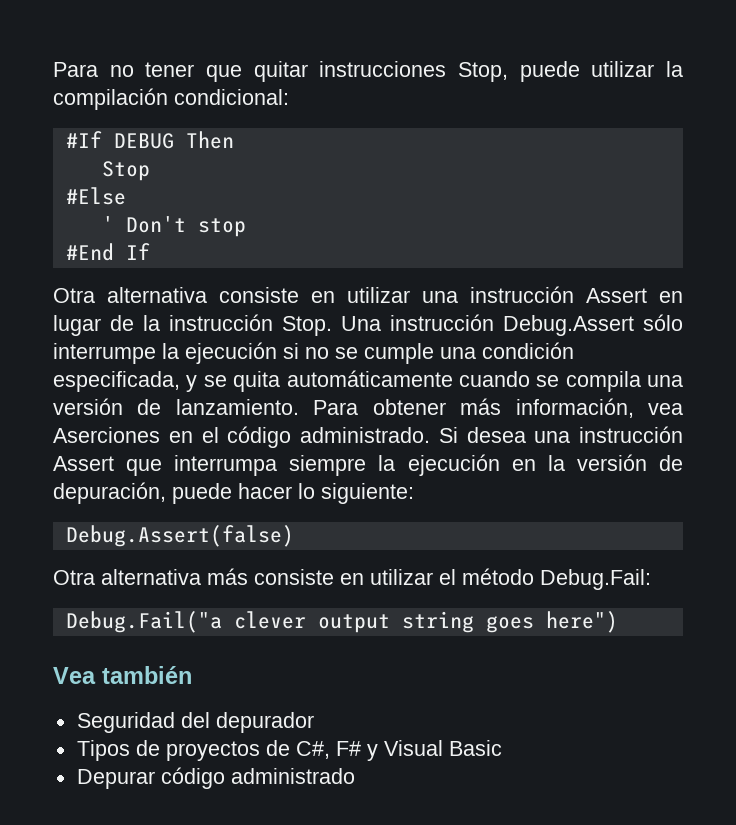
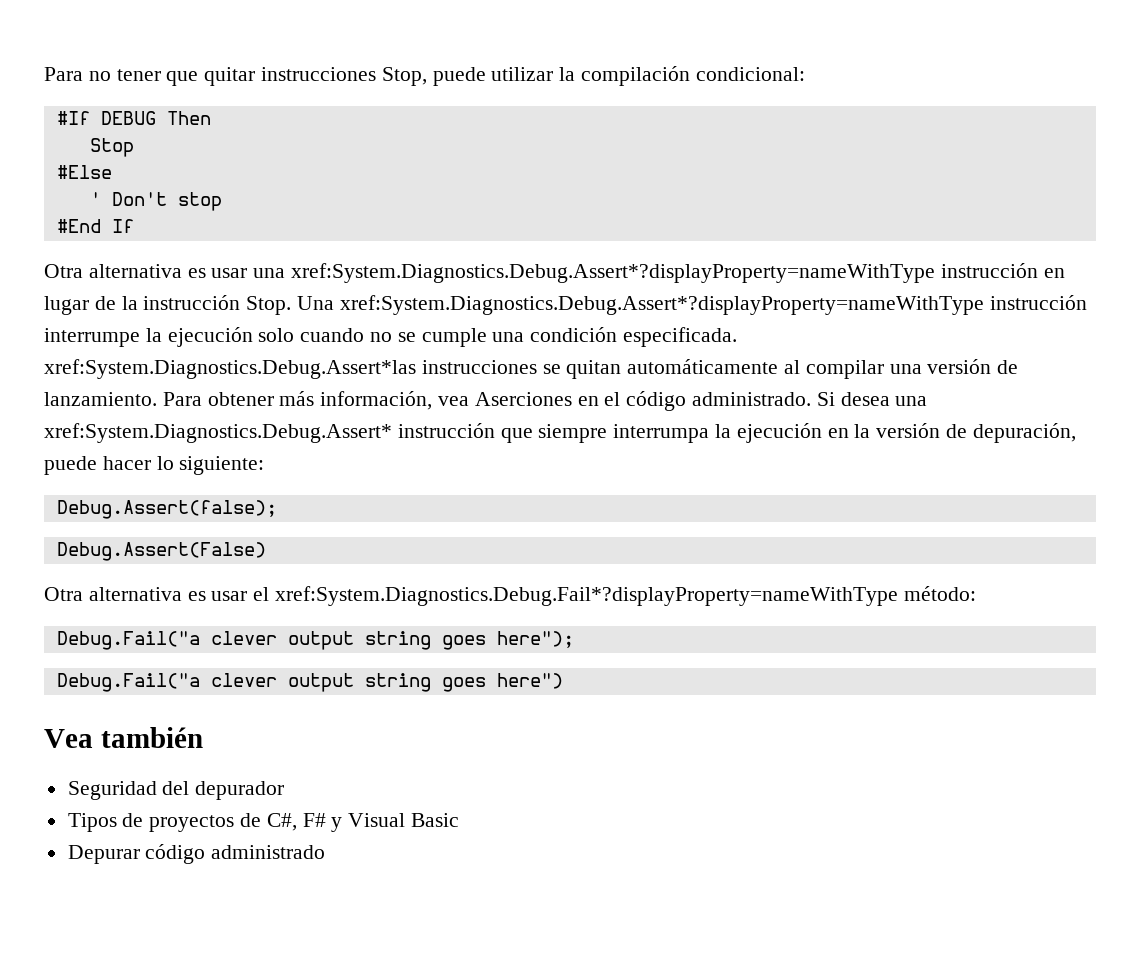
- Otra alternativa consiste en utilizar una instrucción Assert en lugar de la instrucción Stop.
+ Otra alternativa es usar una xref:System.Diagnostics.Debug.Assert*?displayProperty=nameWithType instrucción en lugar de la instrucción Stop.
- Una instrucción Debug.Assert sólo interrumpe la ejecución si no se cumple una condición especificada, y se quita automáticamente cuando se compila una versión de lanzamiento.
+ Una xref:System.Diagnostics.Debug.Assert*?displayProperty=nameWithType instrucción interrumpe la ejecución solo cuando no se cumple una condición especificada. xref:System.Diagnostics.Debug.Assert*las instrucciones se quitan automáticamente al compilar una versión de lanzamiento.
- Si desea una instrucción Assert que interrumpa siempre la ejecución en la versión de depuración, puede hacer lo siguiente:
+ Si desea una xref:System.Diagnostics.Debug.Assert* instrucción que siempre interrumpa la ejecución en la versión de depuración, puede hacer lo siguiente:
- Debug.Assert(false)
- Otra alternativa más consiste en utilizar el método Debug.Fail:
+ Debug.Assert(false);
+ Debug.Assert(False)
+ Otra alternativa es usar el xref:System.Diagnostics.Debug.Fail*?displayProperty=nameWithType método:
+ Debug.Fail("a clever output string goes here");

